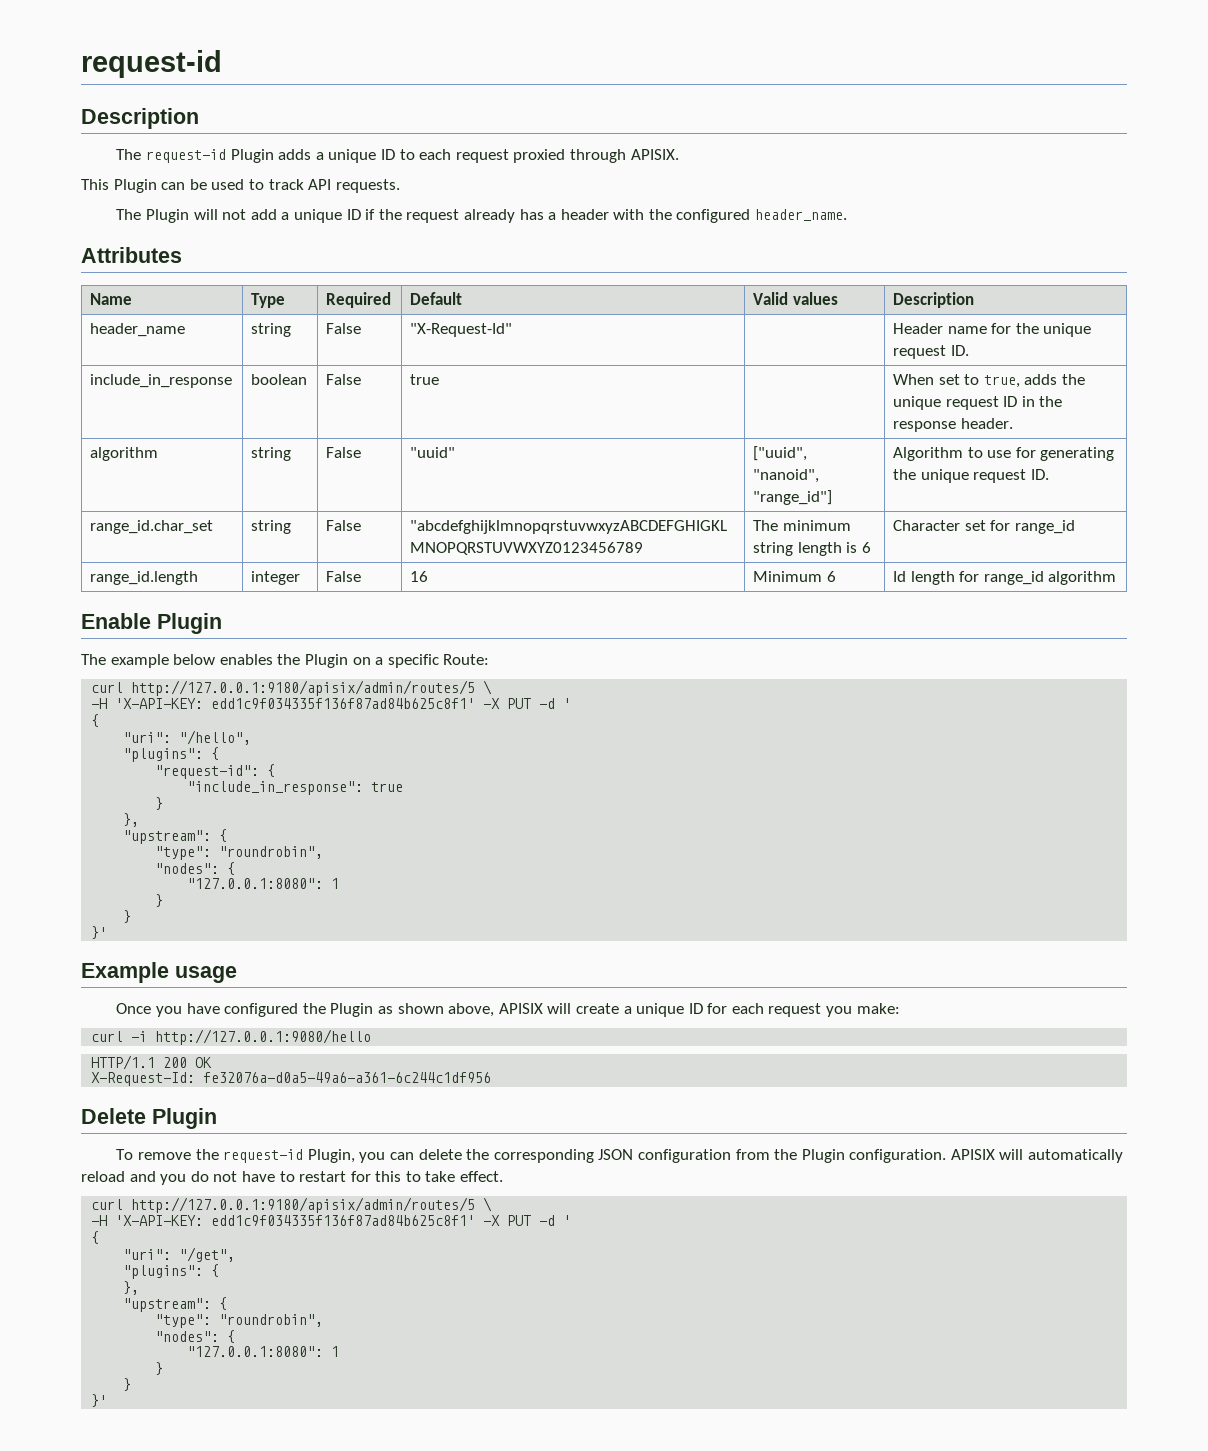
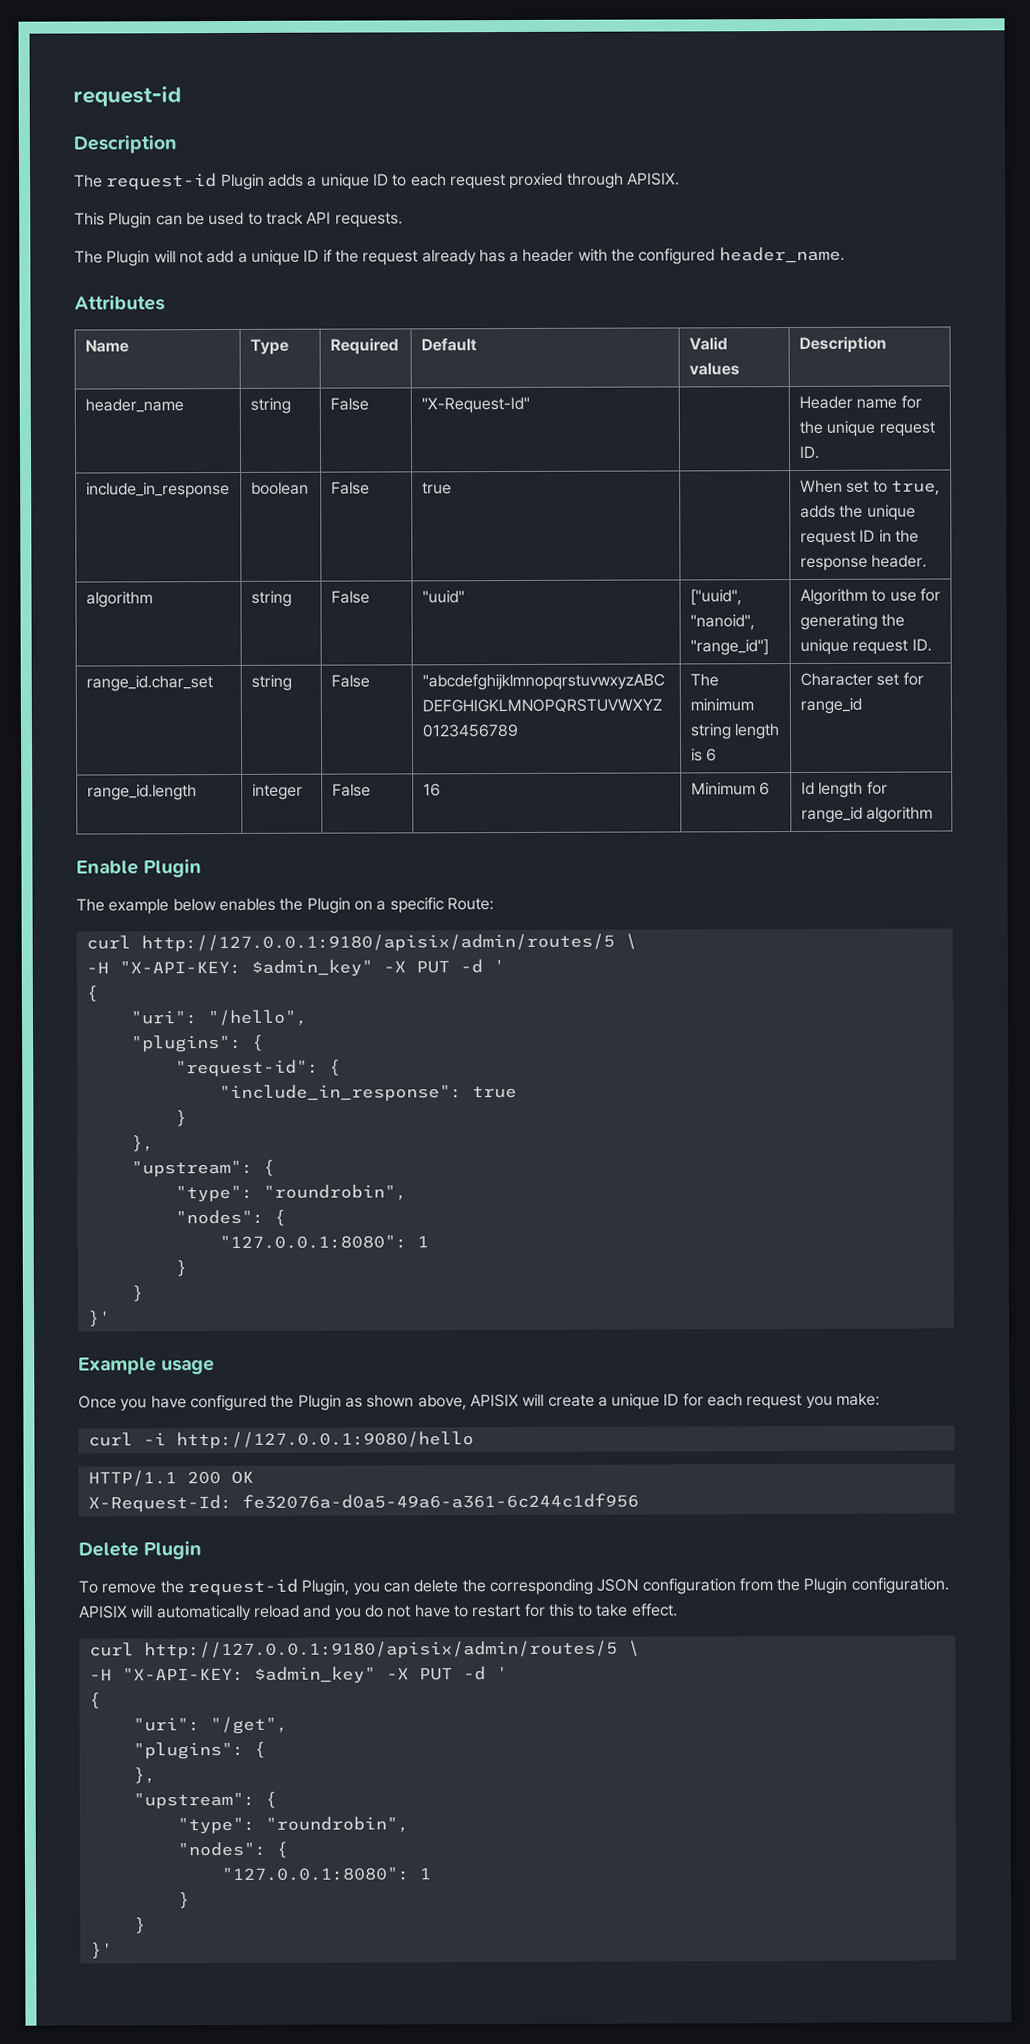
  The example below enables the Plugin on a specific Route:
  curl http://127.0.0.1:9180/apisix/admin/routes/5 \
- -H 'X-API-KEY: edd1c9f034335f136f87ad84b625c8f1' -X PUT -d '
+ -H "X-API-KEY: $admin_key" -X PUT -d '
  APISIX will automatically reload and you do not have to restart for this to take effect.
  curl http://127.0.0.1:9180/apisix/admin/routes/5 \
- -H 'X-API-KEY: edd1c9f034335f136f87ad84b625c8f1' -X PUT -d '
+ -H "X-API-KEY: $admin_key" -X PUT -d '

